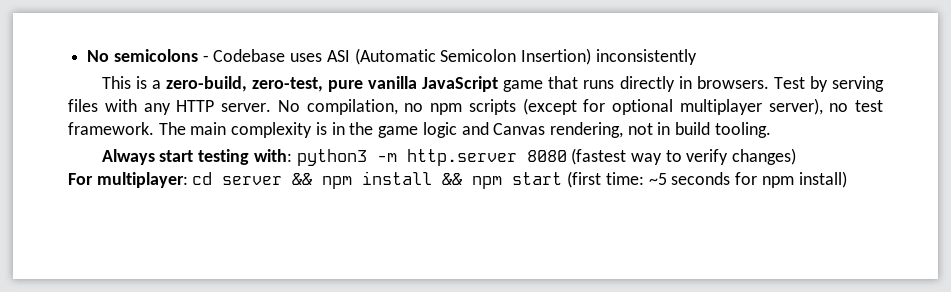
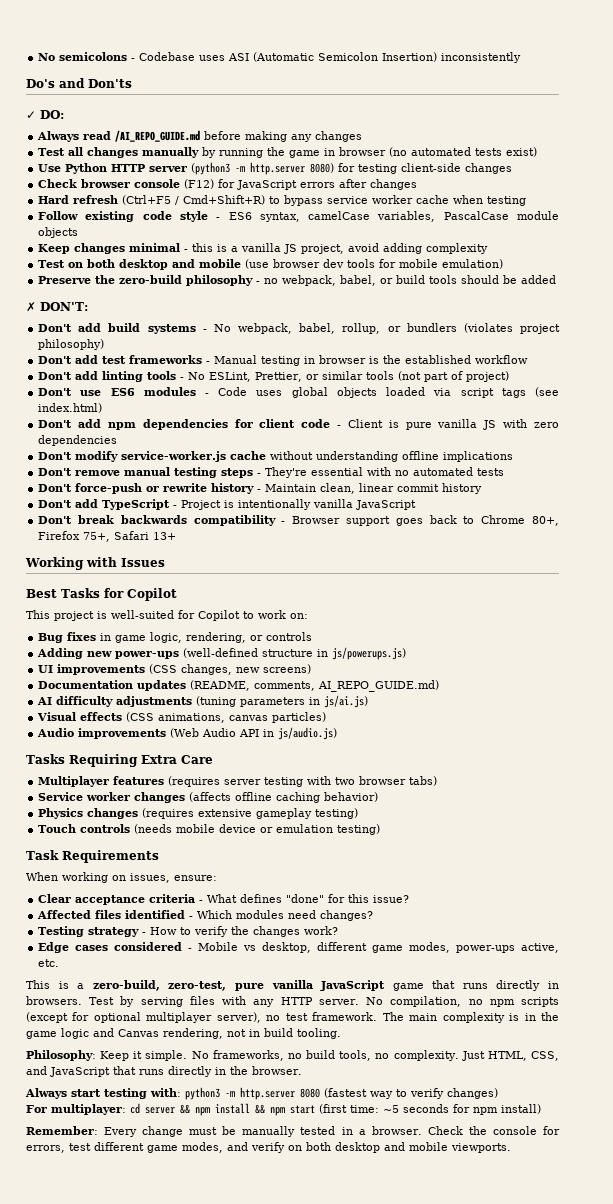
+ Do's and Don'ts
+ ✓ DO:
+ Always read /AI_REPO_GUIDE.md before making any changes
+ Test all changes manually by running the game in browser (no automated tests exist)
+ Use Python HTTP server (python3 -m http.server 8080) for testing client-side changes
+ Check browser console (F12) for JavaScript errors after changes
+ Hard refresh (Ctrl+F5 / Cmd+Shift+R) to bypass service worker cache when testing
+ Follow existing code style - ES6 syntax, camelCase variables, PascalCase module objects
+ Keep changes minimal - this is a vanilla JS project, avoid adding complexity
+ Test on both desktop and mobile (use browser dev tools for mobile emulation)
+ Preserve the zero-build philosophy - no webpack, babel, or build tools should be added
+ ✗ DON'T:
+ Don't add build systems - No webpack, babel, rollup, or bundlers (violates project philosophy)
+ Don't add test frameworks - Manual testing in browser is the established workflow
+ Don't add linting tools - No ESLint, Prettier, or similar tools (not part of project)
+ Don't use ES6 modules - Code uses global objects loaded via script tags (see index.html)
+ Don't add npm dependencies for client code - Client is pure vanilla JS with zero dependencies
+ Don't modify service-worker.js cache without understanding offline implications
+ Don't remove manual testing steps - They're essential with no automated tests
+ Don't force-push or rewrite history - Maintain clean, linear commit history
+ Don't add TypeScript - Project is intentionally vanilla JavaScript
+ Don't break backwards compatibility - Browser support goes back to Chrome 80+, Firefox 75+, Safari 13+
+ Working with Issues
+ Best Tasks for Copilot
+ This project is well-suited for Copilot to work on:
+ Bug fixes in game logic, rendering, or controls
+ Adding new power-ups (well-defined structure in js/powerups.js)
+ UI improvements (CSS changes, new screens)
+ Documentation updates (README, comments, AI_REPO_GUIDE.md)
+ AI difficulty adjustments (tuning parameters in js/ai.js)
+ Visual effects (CSS animations, canvas particles)
+ Audio improvements (Web Audio API in js/audio.js)
+ Tasks Requiring Extra Care
+ Multiplayer features (requires server testing with two browser tabs)
+ Service worker changes (affects offline caching behavior)
+ Physics changes (requires extensive gameplay testing)
+ Touch controls (needs mobile device or emulation testing)
+ Task Requirements
+ When working on issues, ensure:
+ Clear acceptance criteria - What defines "done" for this issue?
+ Affected files identified - Which modules need changes?
+ Testing strategy - How to verify the changes work?
+ Edge cases considered - Mobile vs desktop, different game modes, power-ups active, etc.
+ Philosophy: Keep it simple. No frameworks, no build tools, no complexity. Just HTML, CSS, and JavaScript that runs directly in the browser.
+ Remember: Every change must be manually tested in a browser. Check the console for errors, test different game modes, and verify on both desktop and mobile viewports.

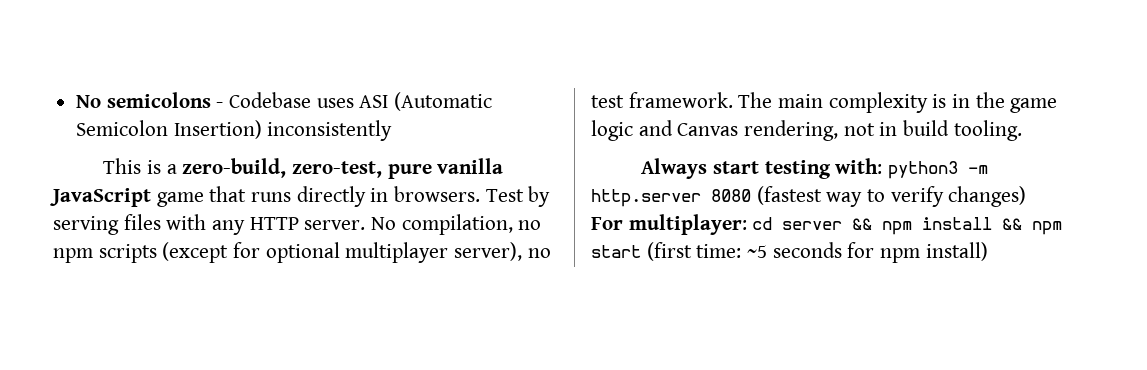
- Do's and Don'ts
- ✓ DO:
- Always read /AI_REPO_GUIDE.md before making any changes
- Test all changes manually by running the game in browser (no automated tests exist)
- Use Python HTTP server (python3 -m http.server 8080) for testing client-side changes
- Check browser console (F12) for JavaScript errors after changes
- Hard refresh (Ctrl+F5 / Cmd+Shift+R) to bypass service worker cache when testing
- Follow existing code style - ES6 syntax, camelCase variables, PascalCase module objects
- Keep changes minimal - this is a vanilla JS project, avoid adding complexity
- Test on both desktop and mobile (use browser dev tools for mobile emulation)
- Preserve the zero-build philosophy - no webpack, babel, or build tools should be added
- ✗ DON'T:
- Don't add build systems - No webpack, babel, rollup, or bundlers (violates project philosophy)
- Don't add test frameworks - Manual testing in browser is the established workflow
- Don't add linting tools - No ESLint, Prettier, or similar tools (not part of project)
- Don't use ES6 modules - Code uses global objects loaded via script tags (see index.html)
- Don't add npm dependencies for client code - Client is pure vanilla JS with zero dependencies
- Don't modify service-worker.js cache without understanding offline implications
- Don't remove manual testing steps - They're essential with no automated tests
- Don't force-push or rewrite history - Maintain clean, linear commit history
- Don't add TypeScript - Project is intentionally vanilla JavaScript
- Don't break backwards compatibility - Browser support goes back to Chrome 80+, Firefox 75+, Safari 13+
- Working with Issues
- Best Tasks for Copilot
- This project is well-suited for Copilot to work on:
- Bug fixes in game logic, rendering, or controls
- Adding new power-ups (well-defined structure in js/powerups.js)
- UI improvements (CSS changes, new screens)
- Documentation updates (README, comments, AI_REPO_GUIDE.md)
- AI difficulty adjustments (tuning parameters in js/ai.js)
- Visual effects (CSS animations, canvas particles)
- Audio improvements (Web Audio API in js/audio.js)
- Tasks Requiring Extra Care
- Multiplayer features (requires server testing with two browser tabs)
- Service worker changes (affects offline caching behavior)
- Physics changes (requires extensive gameplay testing)
- Touch controls (needs mobile device or emulation testing)
- Task Requirements
- When working on issues, ensure:
- Clear acceptance criteria - What defines "done" for this issue?
- Affected files identified - Which modules need changes?
- Testing strategy - How to verify the changes work?
- Edge cases considered - Mobile vs desktop, different game modes, power-ups active, etc.
- Philosophy: Keep it simple. No frameworks, no build tools, no complexity. Just HTML, CSS, and JavaScript that runs directly in the browser.
- Remember: Every change must be manually tested in a browser. Check the console for errors, test different game modes, and verify on both desktop and mobile viewports.

